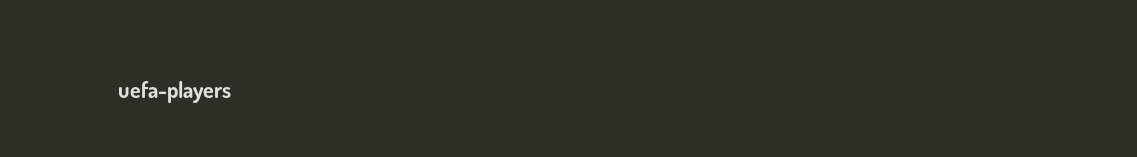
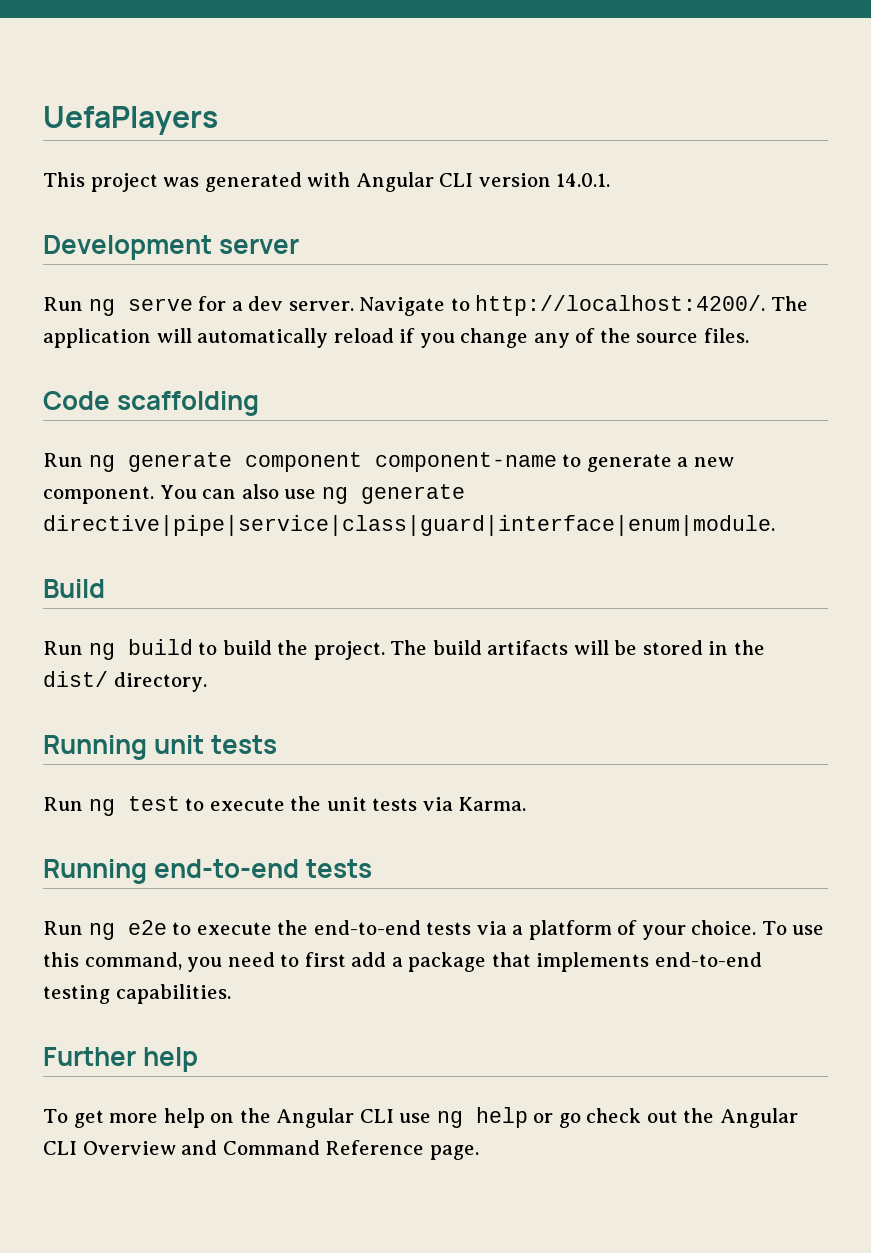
- uefa-players
+ UefaPlayers
+ This project was generated with Angular CLI version 14.0.1.
+ Development server
+ Run ng serve for a dev server. Navigate to http://localhost:4200/. The application will automatically reload if you change any of the source files.
+ Code scaffolding
+ Run ng generate component component-name to generate a new component. You can also use ng generate directive|pipe|service|class|guard|interface|enum|module.
+ Build
+ Run ng build to build the project. The build artifacts will be stored in the dist/ directory.
+ Running unit tests
+ Run ng test to execute the unit tests via Karma.
+ Running end-to-end tests
+ Run ng e2e to execute the end-to-end tests via a platform of your choice. To use this command, you need to first add a package that implements end-to-end testing capabilities.
+ Further help
+ To get more help on the Angular CLI use ng help or go check out the Angular CLI Overview and Command Reference page.

